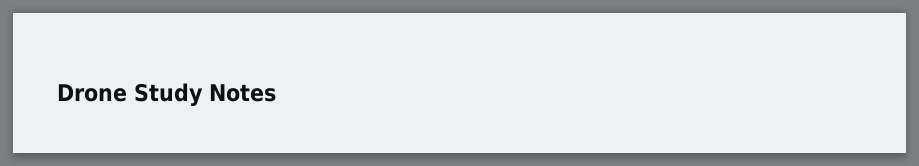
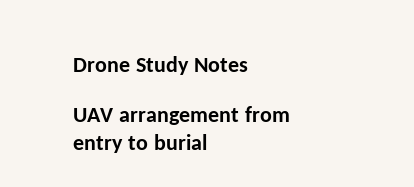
+ UAV arrangement from entry to burial

